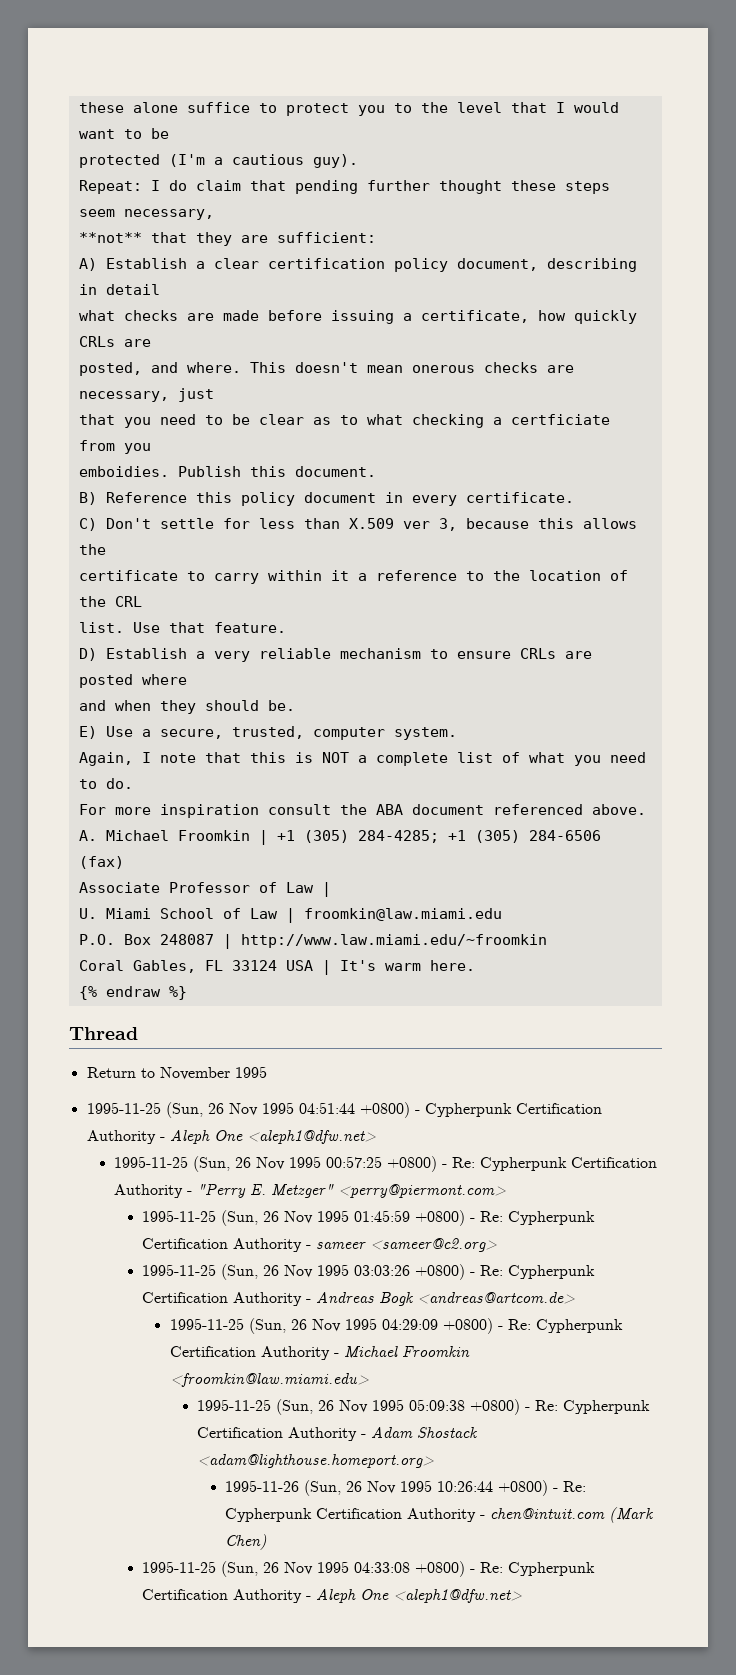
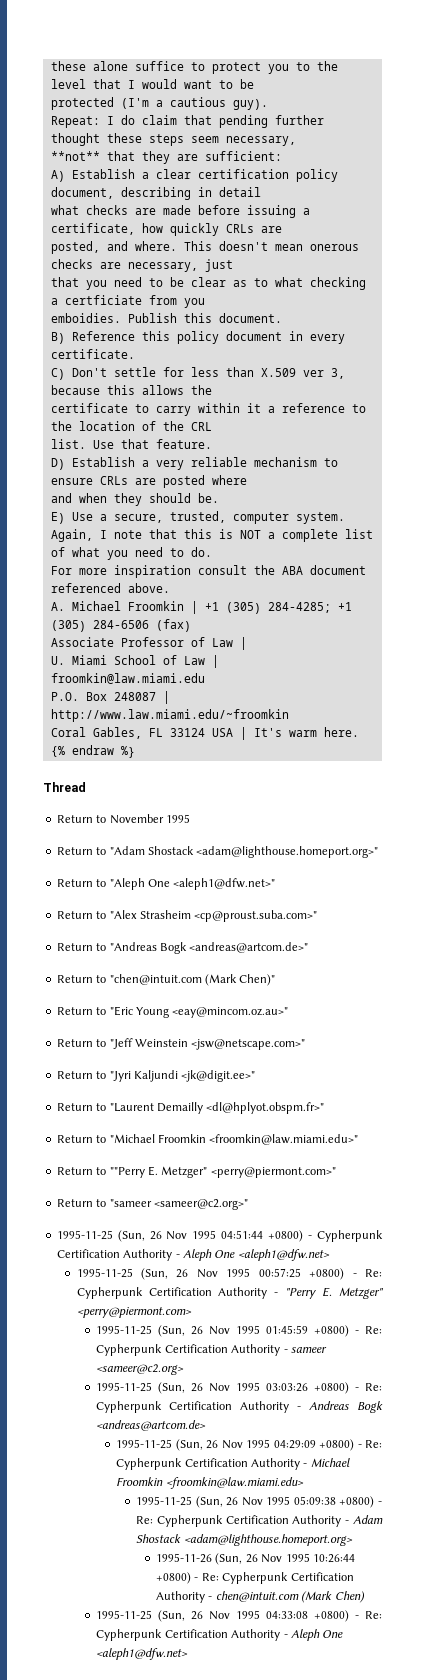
+ Return to "Adam Shostack <adam@lighthouse.homeport.org>"
+ Return to "Aleph One <aleph1@dfw.net>"
+ Return to "Alex Strasheim <cp@proust.suba.com>"
+ Return to "Andreas Bogk <andreas@artcom.de>"
+ Return to "chen@intuit.com (Mark Chen)"
+ Return to "Eric Young <eay@mincom.oz.au>"
+ Return to "Jeff Weinstein <jsw@netscape.com>"
+ Return to "Jyri Kaljundi <jk@digit.ee>"
+ Return to "Laurent Demailly <dl@hplyot.obspm.fr>"
+ Return to "Michael Froomkin <froomkin@law.miami.edu>"
+ Return to ""Perry E. Metzger" <perry@piermont.com>"
+ Return to "sameer <sameer@c2.org>"

